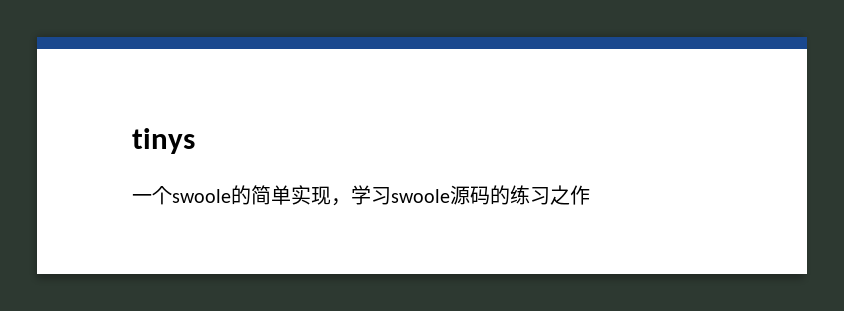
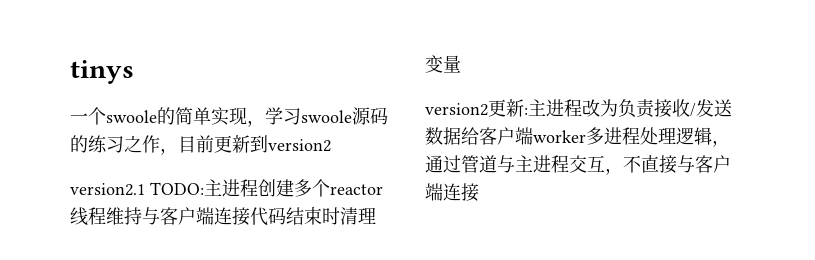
- 一个swoole的简单实现，学习swoole源码的练习之作
+ 一个swoole的简单实现，学习swoole源码的练习之作，目前更新到version2
+ version2.1 TODO:主进程创建多个reactor线程维持与客户端连接代码结束时清理变量
+ version2更新:主进程改为负责接收/发送数据给客户端worker多进程处理逻辑，通过管道与主进程交互，不直接与客户端连接

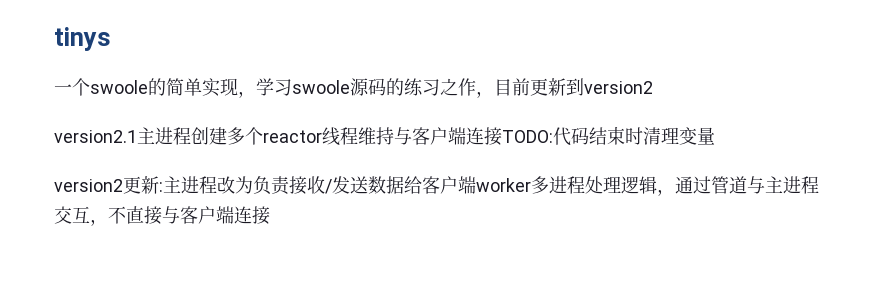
- version2.1 TODO:主进程创建多个reactor线程维持与客户端连接代码结束时清理变量
+ version2.1主进程创建多个reactor线程维持与客户端连接TODO:代码结束时清理变量

